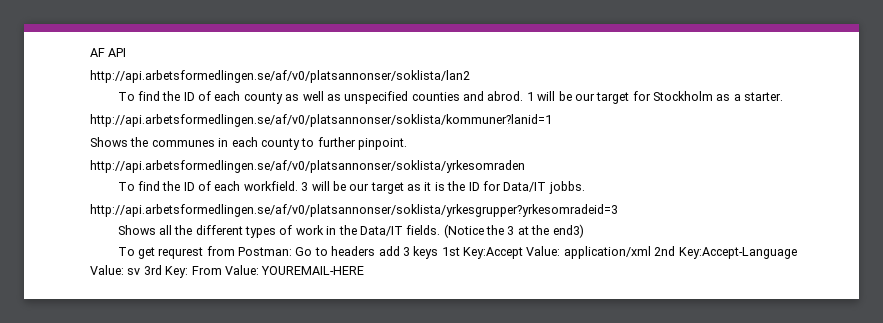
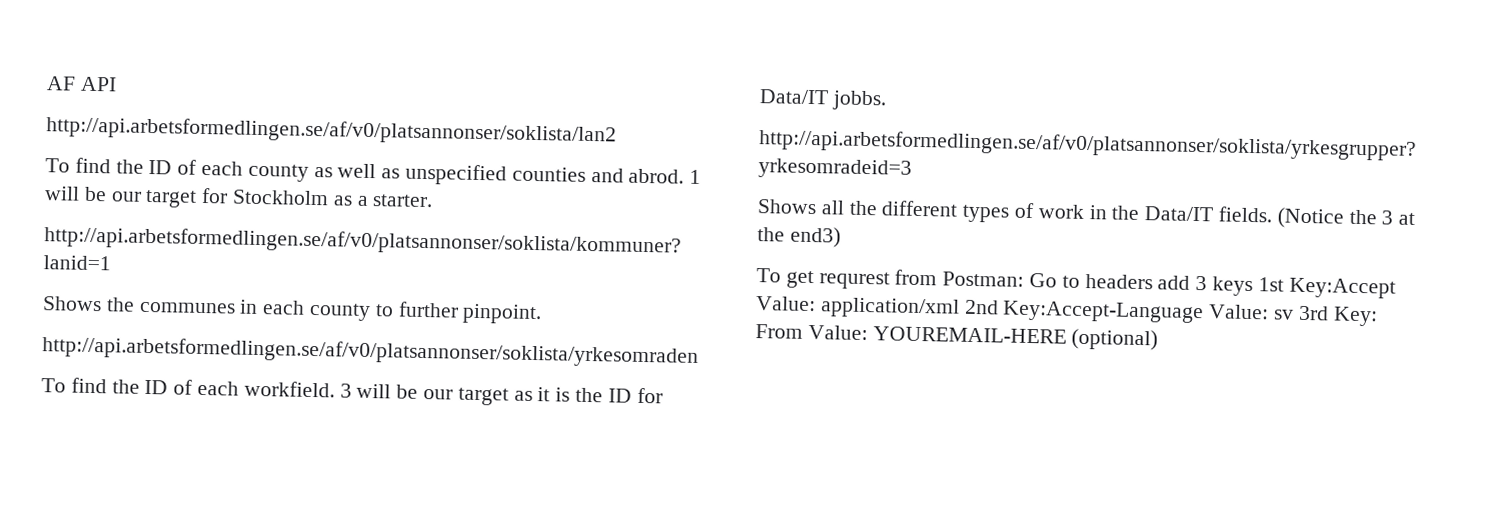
- To get requrest from Postman: Go to headers add 3 keys 1st Key:Accept Value: application/xml 2nd Key:Accept-Language Value: sv 3rd Key: From Value: YOUREMAIL-HERE
+ To get requrest from Postman: Go to headers add 3 keys 1st Key:Accept Value: application/xml 2nd Key:Accept-Language Value: sv 3rd Key: From Value: YOUREMAIL-HERE (optional)

